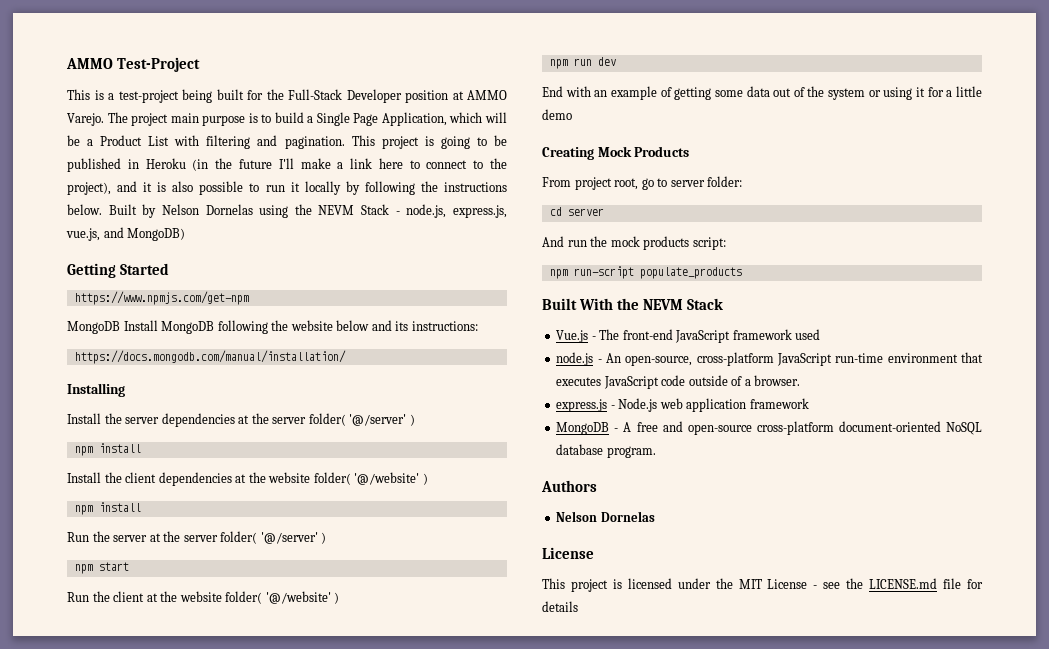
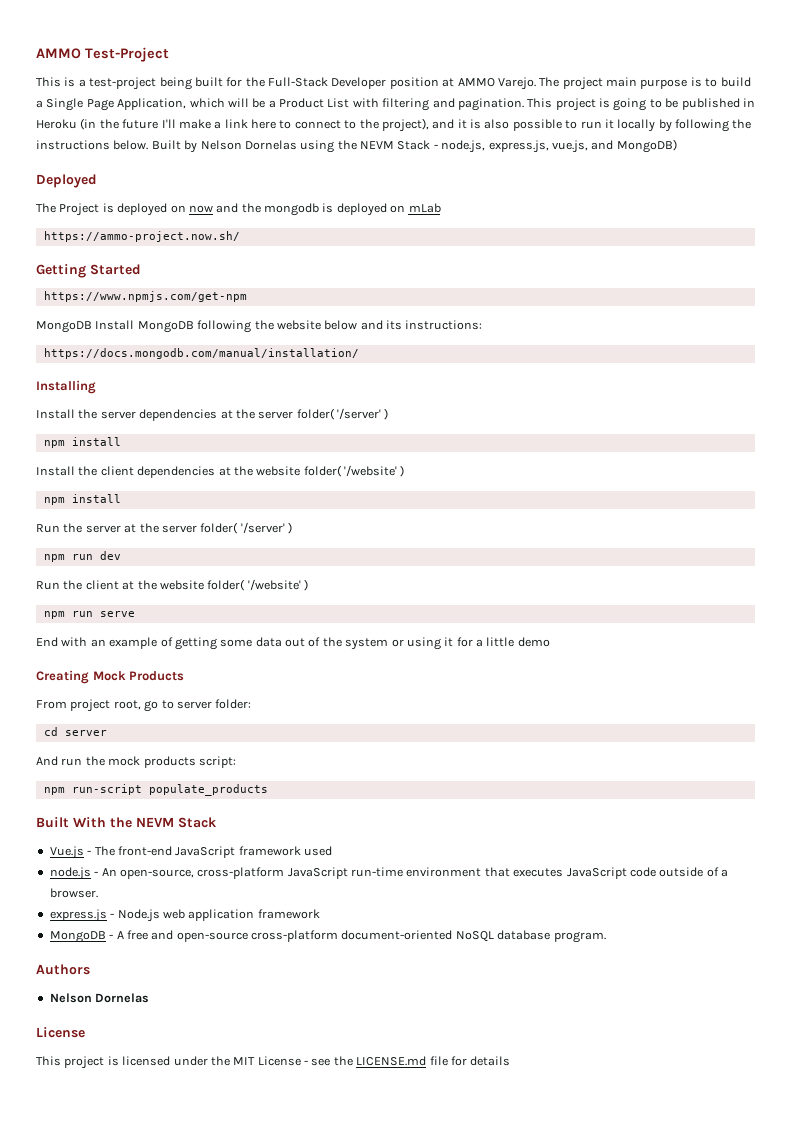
+ Deployed
+ The Project is deployed on now and the mongodb is deployed on mLab
+ https://ammo-project.now.sh/
- Install the server dependencies at the server folder( '@/server' )
+ Install the server dependencies at the server folder( '/server' )
- Install the client dependencies at the website folder( '@/website' )
+ Install the client dependencies at the website folder( '/website' )
- Run the server at the server folder( '@/server' )
- npm start
+ Run the server at the server folder( '/server' )
+ npm run dev
- Run the client at the website folder( '@/website' )
- npm run dev
+ Run the client at the website folder( '/website' )
+ npm run serve

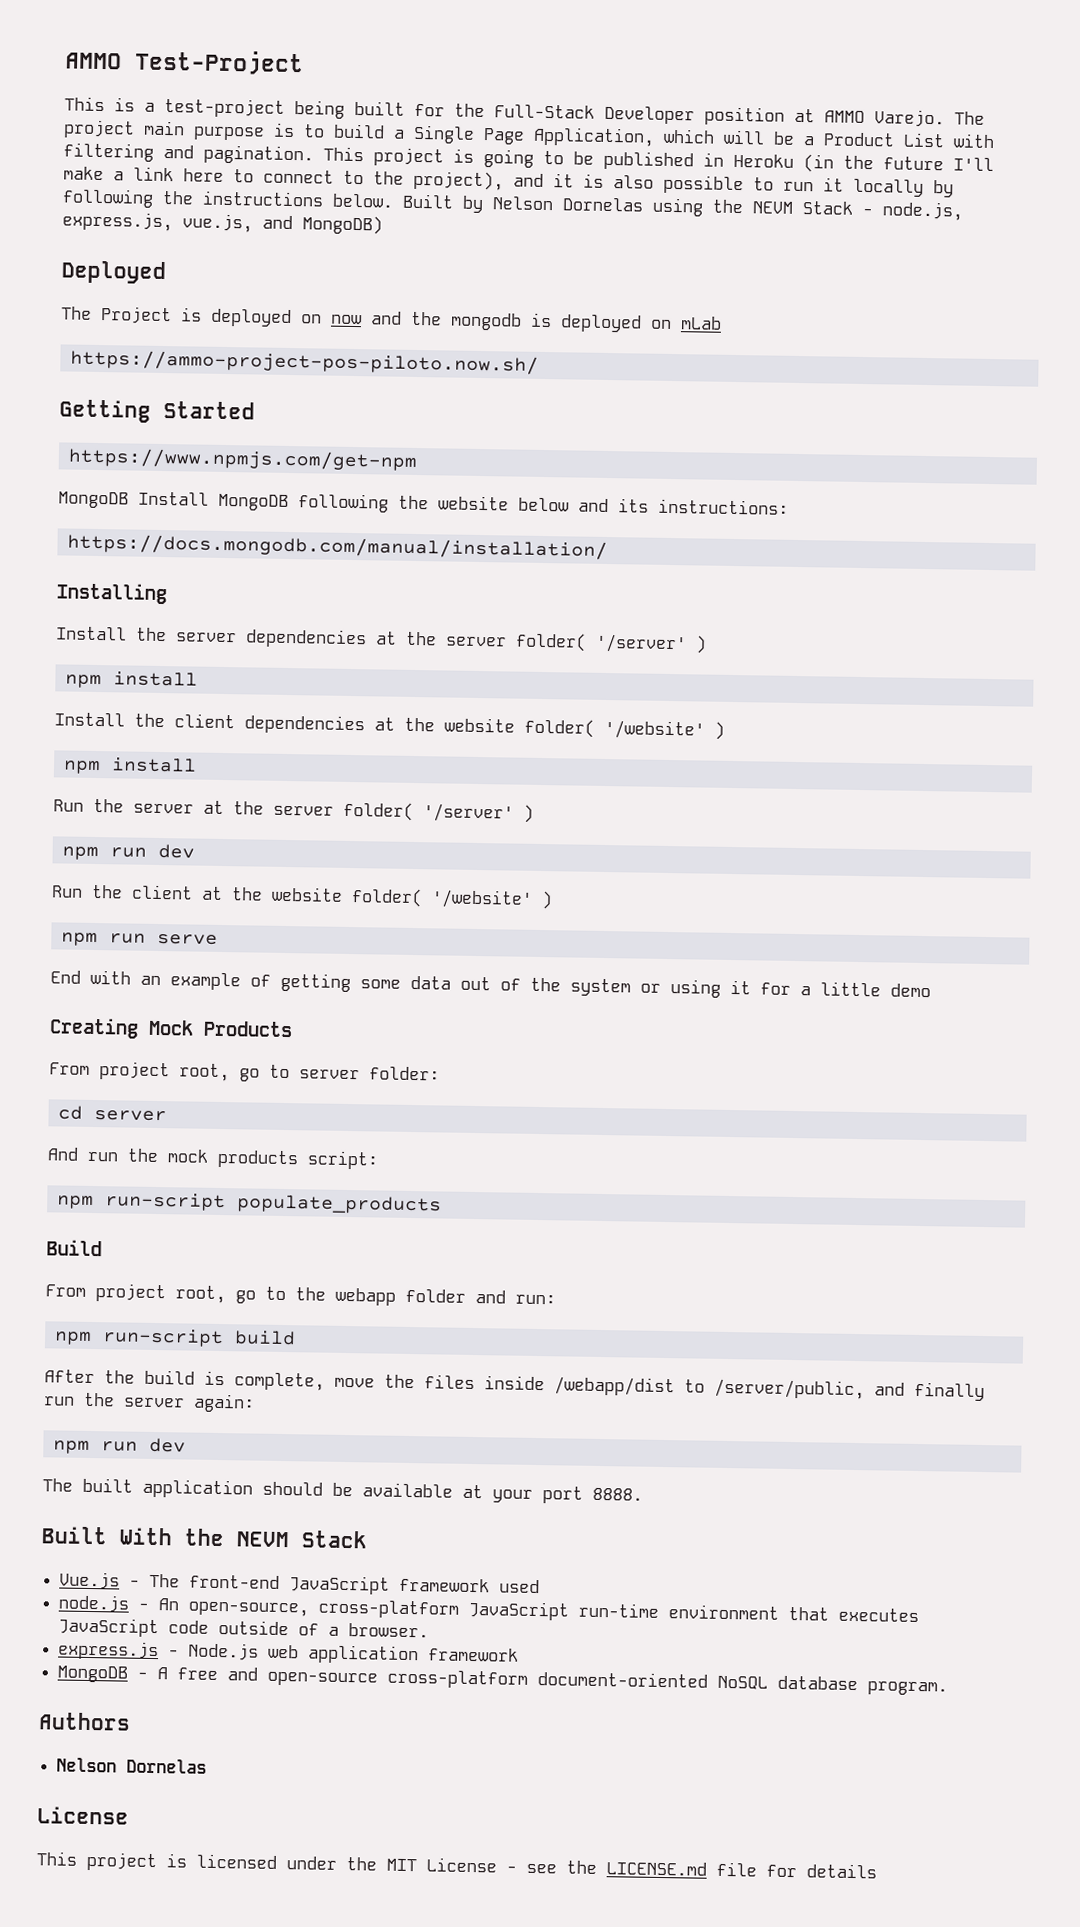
- https://ammo-project.now.sh/
+ https://ammo-project-pos-piloto.now.sh/
+ Build
+ From project root, go to the webapp folder and run:
+ npm run-script build
+ After the build is complete, move the files inside /webapp/dist to /server/public, and finally run the server again:
+ npm run dev
+ The built application should be available at your port 8888.

